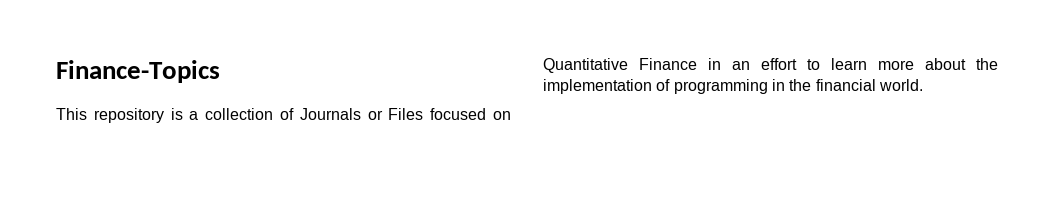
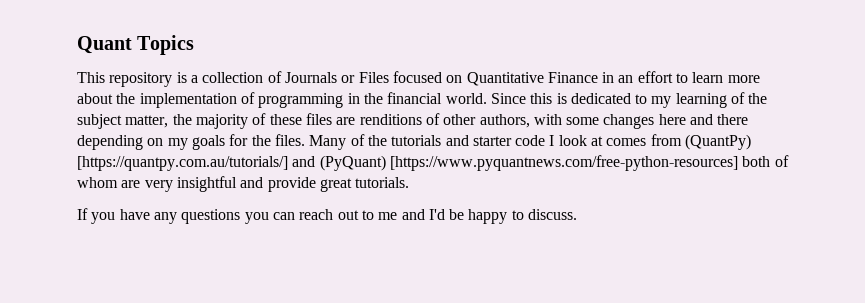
- Finance-Topics
+ Quant Topics
+ Since this is dedicated to my learning of the subject matter, the majority of these files are renditions of other authors, with some changes here and there depending on my goals for the files. Many of the tutorials and starter code I look at comes from (QuantPy) [https://quantpy.com.au/tutorials/] and (PyQuant) [https://www.pyquantnews.com/free-python-resources] both of whom are very insightful and provide great tutorials.
+ If you have any questions you can reach out to me and I'd be happy to discuss.

